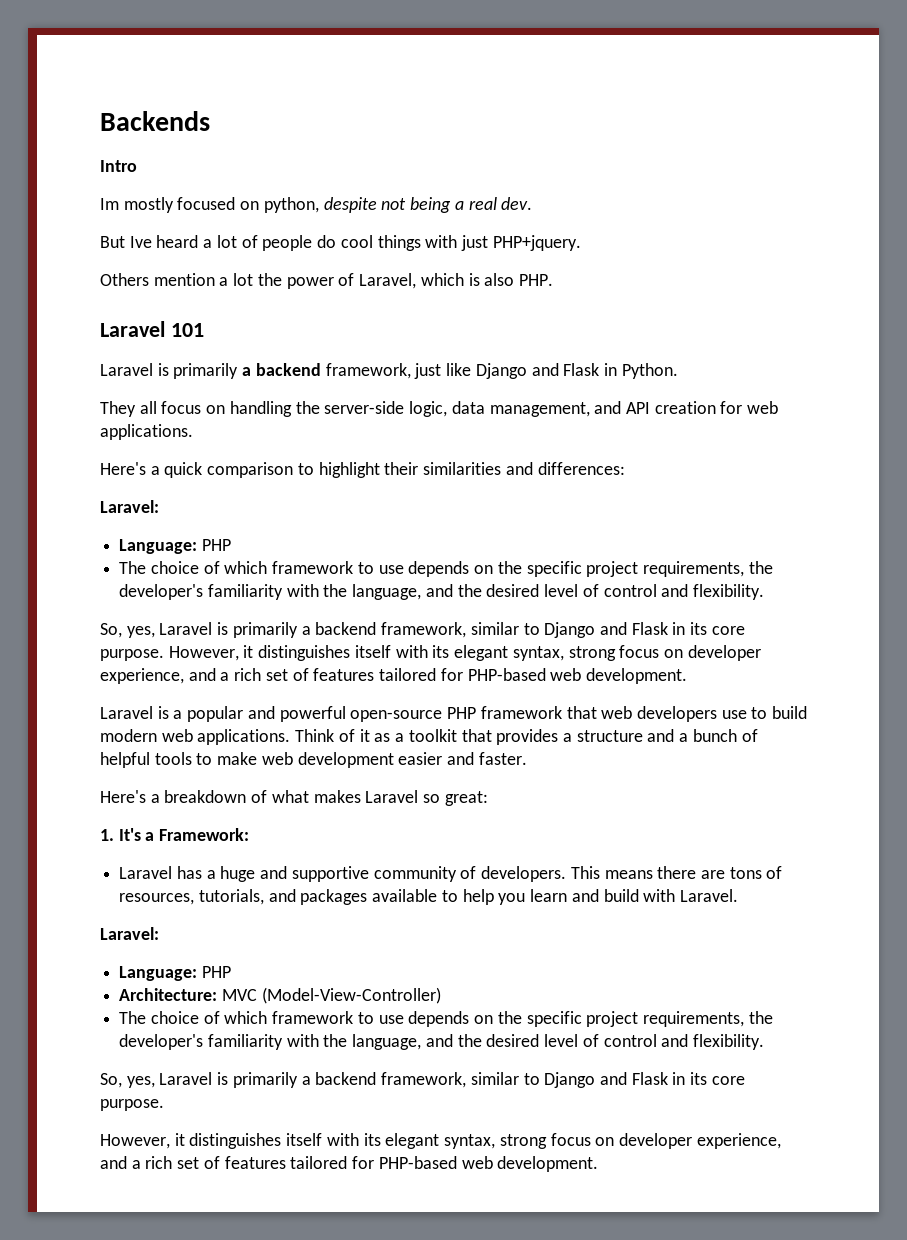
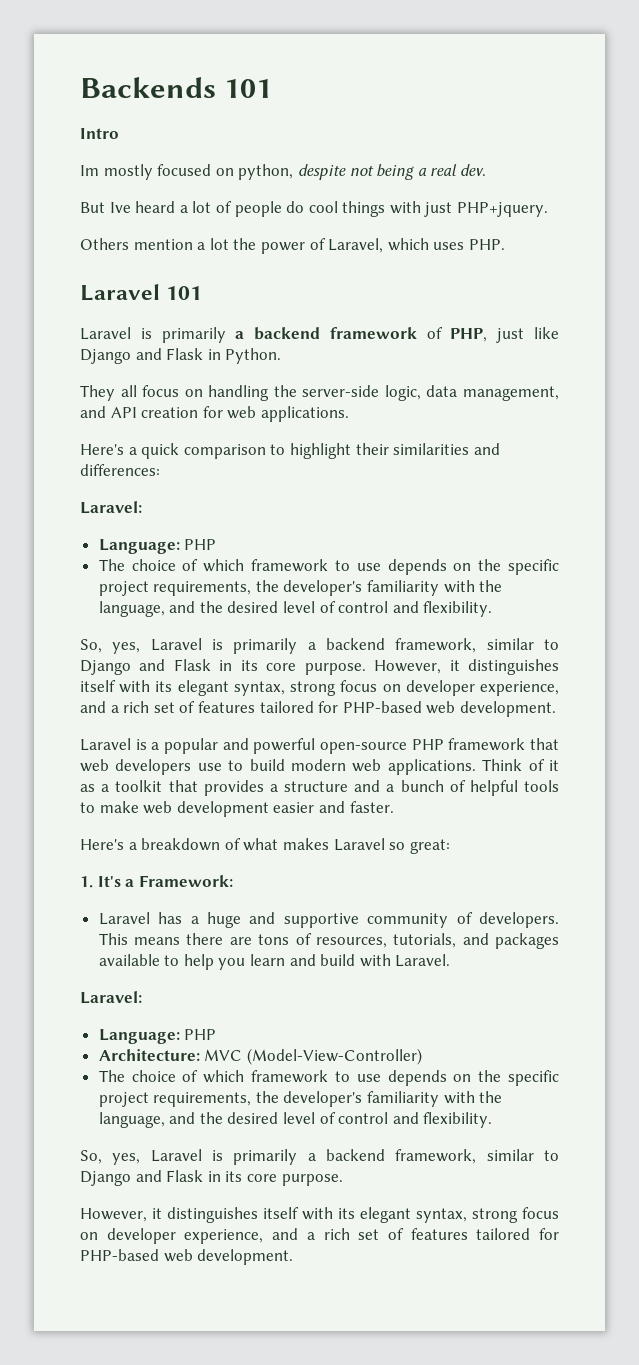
- Backends
+ Backends 101
- Others mention a lot the power of Laravel, which is also PHP.
+ Others mention a lot the power of Laravel, which uses PHP.
- Laravel is primarily a backend framework, just like Django and Flask in Python.
+ Laravel is primarily a backend framework of PHP, just like Django and Flask in Python.

